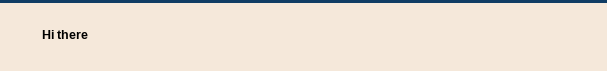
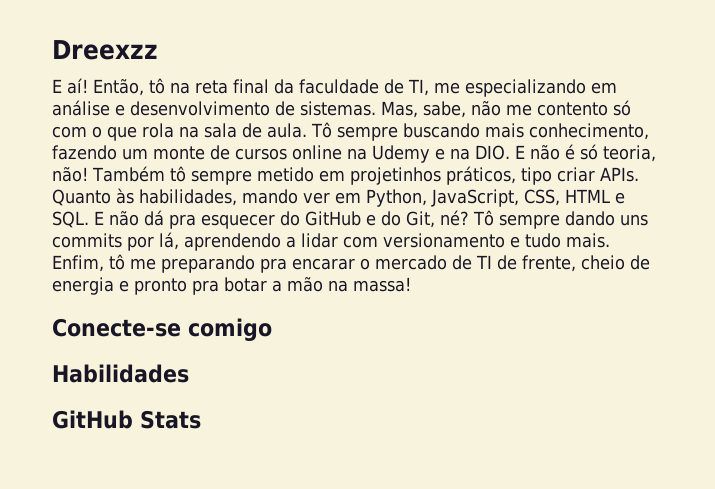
- Hi there
+ Dreexzz
+ E aí! Então, tô na reta final da faculdade de TI, me especializando em análise e desenvolvimento de sistemas. Mas, sabe, não me contento só com o que rola na sala de aula. Tô sempre buscando mais conhecimento, fazendo um monte de cursos online na Udemy e na DIO. E não é só teoria, não! Também tô sempre metido em projetinhos práticos, tipo criar APIs. Quanto às habilidades, mando ver em Python, JavaScript, CSS, HTML e SQL. E não dá pra esquecer do GitHub e do Git, né? Tô sempre dando uns commits por lá, aprendendo a lidar com versionamento e tudo mais. Enfim, tô me preparando pra encarar o mercado de TI de frente, cheio de energia e pronto pra botar a mão na massa!
+ Conecte-se comigo
+ Habilidades
+ GitHub Stats

